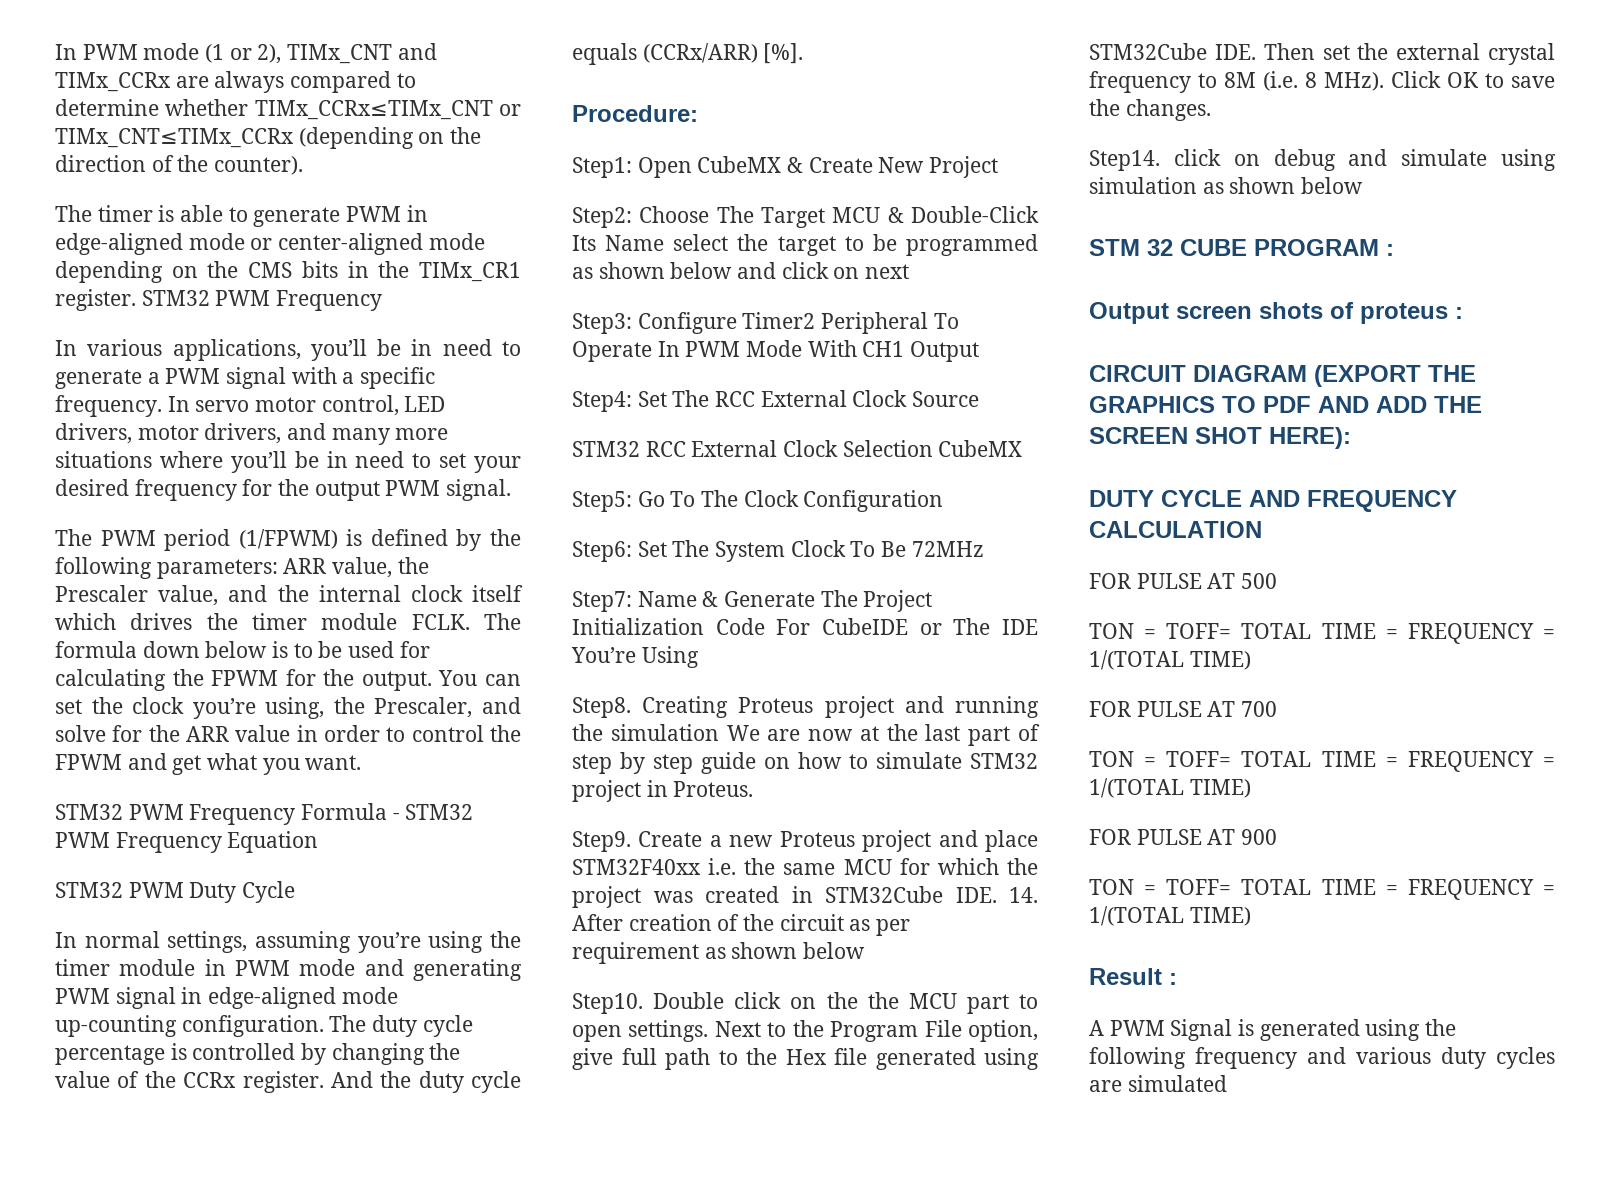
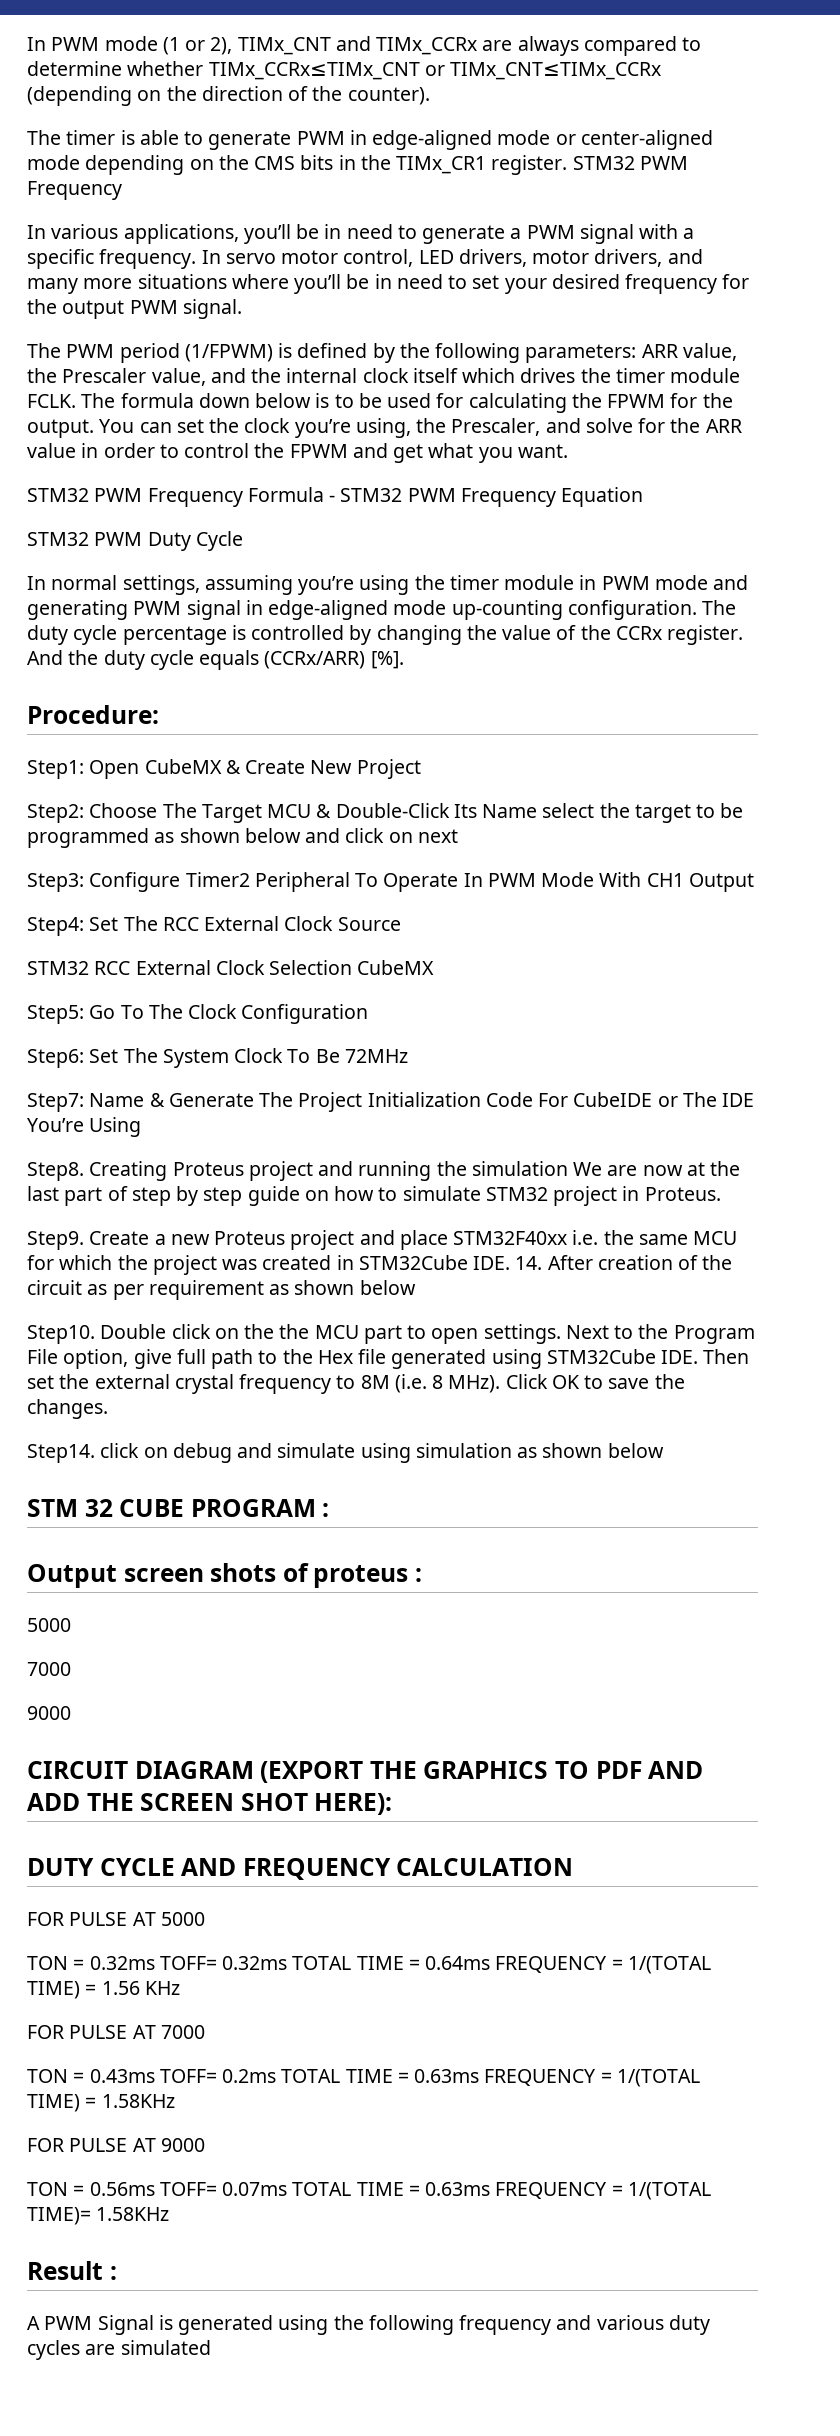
  Output screen shots of proteus :
+ 5000
+ 7000
+ 9000
- FOR PULSE AT 500
- TON = TOFF= TOTAL TIME = FREQUENCY = 1/(TOTAL TIME)
- FOR PULSE AT 700
- TON = TOFF= TOTAL TIME = FREQUENCY = 1/(TOTAL TIME)
- FOR PULSE AT 900
- TON = TOFF= TOTAL TIME = FREQUENCY = 1/(TOTAL TIME)
+ FOR PULSE AT 5000
+ TON = 0.32ms TOFF= 0.32ms TOTAL TIME = 0.64ms FREQUENCY = 1/(TOTAL TIME) = 1.56 KHz
+ FOR PULSE AT 7000
+ TON = 0.43ms TOFF= 0.2ms TOTAL TIME = 0.63ms FREQUENCY = 1/(TOTAL TIME) = 1.58KHz
+ FOR PULSE AT 9000
+ TON = 0.56ms TOFF= 0.07ms TOTAL TIME = 0.63ms FREQUENCY = 1/(TOTAL TIME)= 1.58KHz

